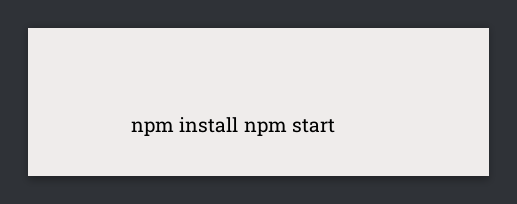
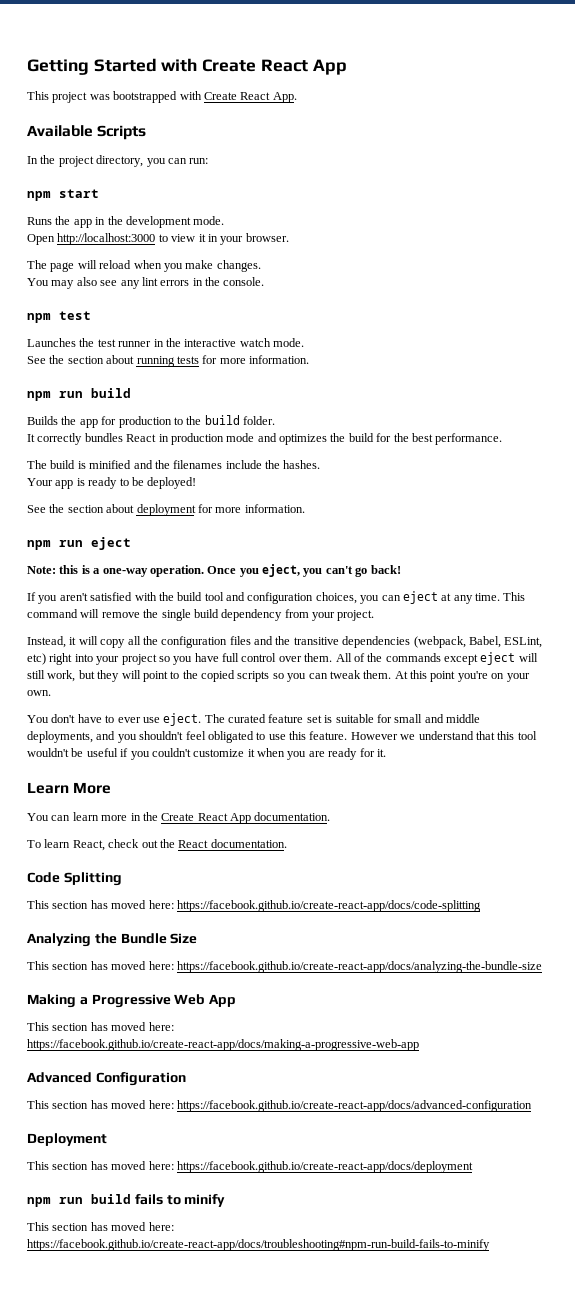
- npm install npm start
+ Getting Started with Create React App
+ This project was bootstrapped with Create React App.
+ Available Scripts
+ In the project directory, you can run:
+ npm start
+ Runs the app in the development mode.
+ Open http://localhost:3000 to view it in your browser.
+ The page will reload when you make changes.
+ You may also see any lint errors in the console.
+ npm test
+ Launches the test runner in the interactive watch mode.
+ See the section about running tests for more information.
+ npm run build
+ Builds the app for production to the build folder.
+ It correctly bundles React in production mode and optimizes the build for the best performance.
+ The build is minified and the filenames include the hashes.
+ Your app is ready to be deployed!
+ See the section about deployment for more information.
+ npm run eject
+ Note: this is a one-way operation. Once you eject, you can't go back!
+ If you aren't satisfied with the build tool and configuration choices, you can eject at any time. This command will remove the single build dependency from your project.
+ Instead, it will copy all the configuration files and the transitive dependencies (webpack, Babel, ESLint, etc) right into your project so you have full control over them. All of the commands except eject will still work, but they will point to the copied scripts so you can tweak them. At this point you're on your own.
+ You don't have to ever use eject. The curated feature set is suitable for small and middle deployments, and you shouldn't feel obligated to use this feature. However we understand that this tool wouldn't be useful if you couldn't customize it when you are ready for it.
+ Learn More
+ You can learn more in the Create React App documentation.
+ To learn React, check out the React documentation.
+ Code Splitting
+ This section has moved here: https://facebook.github.io/create-react-app/docs/code-splitting
+ Analyzing the Bundle Size
+ This section has moved here: https://facebook.github.io/create-react-app/docs/analyzing-the-bundle-size
+ Making a Progressive Web App
+ This section has moved here: https://facebook.github.io/create-react-app/docs/making-a-progressive-web-app
+ Advanced Configuration
+ This section has moved here: https://facebook.github.io/create-react-app/docs/advanced-configuration
+ Deployment
+ This section has moved here: https://facebook.github.io/create-react-app/docs/deployment
+ npm run build fails to minify
+ This section has moved here: https://facebook.github.io/create-react-app/docs/troubleshooting#npm-run-build-fails-to-minify

